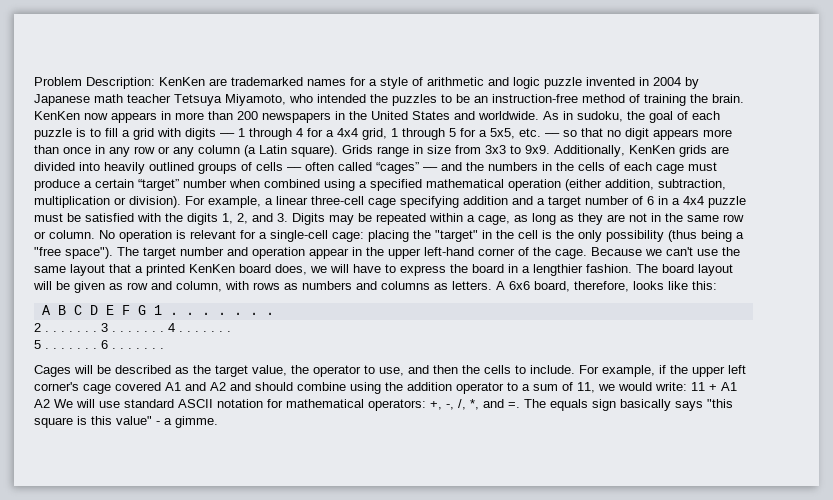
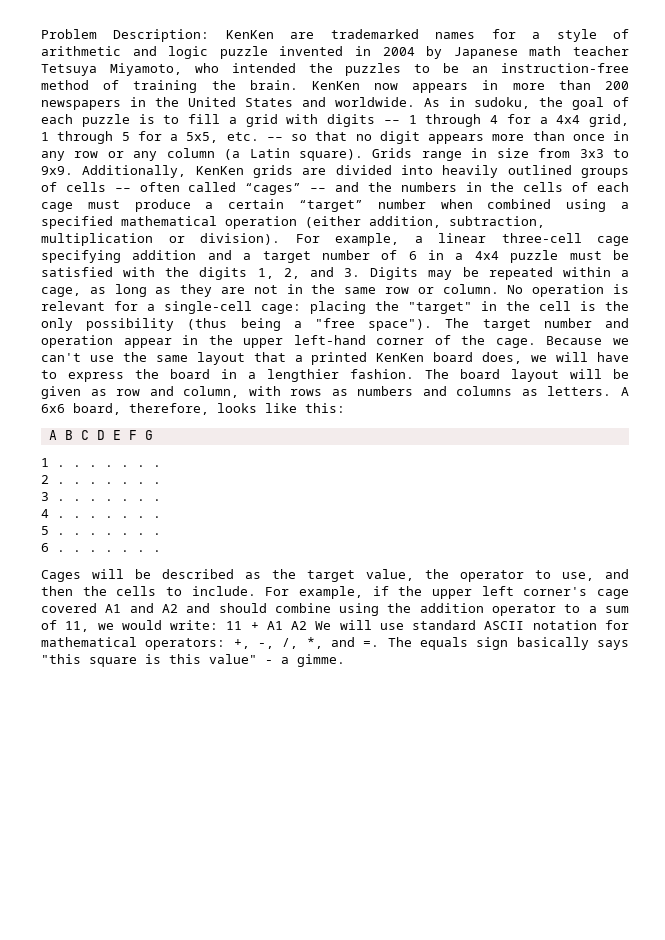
- A B C D E F G 1 . . . . . . .
+ A B C D E F G
+ 1 . . . . . . .
- 2 . . . . . . . 3 . . . . . . . 4 . . . . . . .
+ 2 . . . . . . .
+ 3 . . . . . . .
+ 4 . . . . . . .
- 5 . . . . . . . 6 . . . . . . .
+ 5 . . . . . . .
+ 6 . . . . . . .

